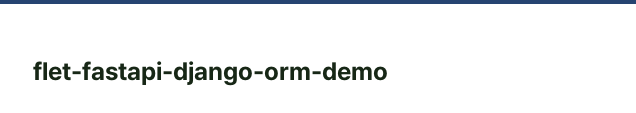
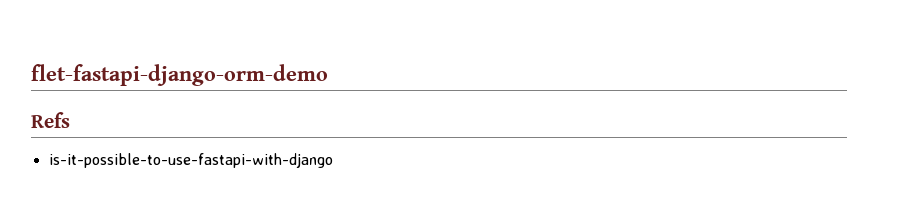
+ Refs
+ is-it-possible-to-use-fastapi-with-django

